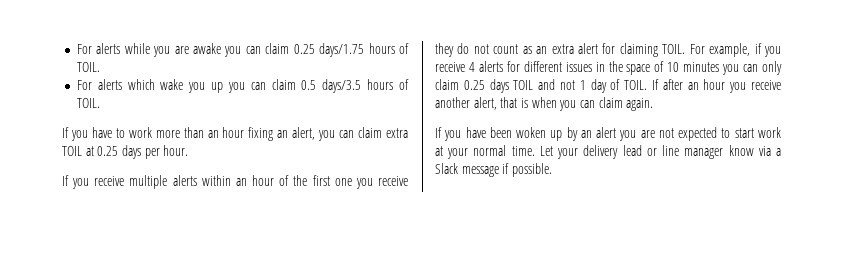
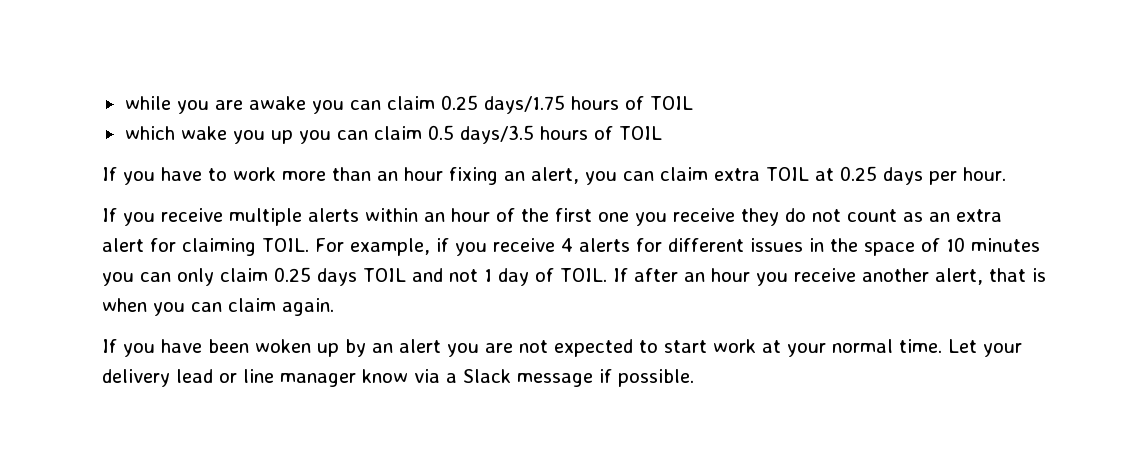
- For alerts while you are awake you can claim 0.25 days/1.75 hours of TOIL.
- For alerts which wake you up you can claim 0.5 days/3.5 hours of TOIL.
+ while you are awake you can claim 0.25 days/1.75 hours of TOIL
+ which wake you up you can claim 0.5 days/3.5 hours of TOIL

